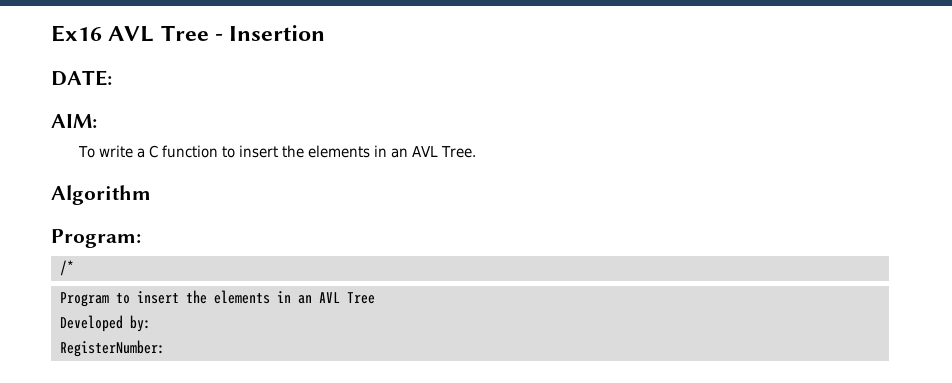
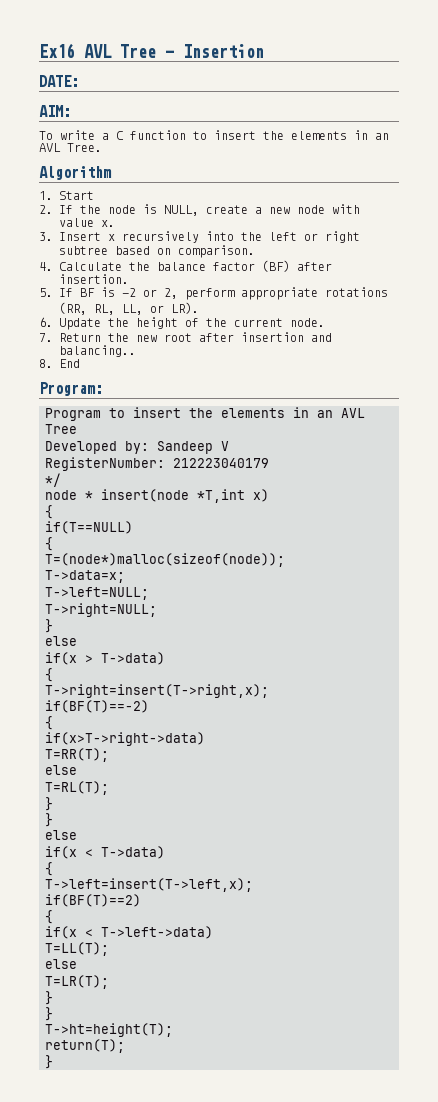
+ 1. Start
+ 2. If the node is NULL, create a new node with value x.
+ 3. Insert x recursively into the left or right subtree based on comparison.
+ 4. Calculate the balance factor (BF) after insertion.
+ 5. If BF is -2 or 2, perform appropriate rotations (RR, RL, LL, or LR).
+ 6. Update the height of the current node.
+ 7. Return the new root after insertion and balancing..
+ 8. End
- /*
- Developed by:
+ Developed by: Sandeep V
- RegisterNumber:
+ RegisterNumber: 212223040179
+ */
+ node * insert(node *T,int x)
+ {
+ if(T==NULL)
+ {
+ T=(node*)malloc(sizeof(node));
+ T->data=x;
+ T->left=NULL;
+ T->right=NULL;
+ }
+ else
+ if(x > T->data)
+ {
+ T->right=insert(T->right,x);
+ if(BF(T)==-2)
+ {
+ if(x>T->right->data)
+ T=RR(T);
+ else
+ T=RL(T);
+ }
+ }
+ else
+ if(x < T->data)
+ {
+ T->left=insert(T->left,x);
+ if(BF(T)==2)
+ {
+ if(x < T->left->data)
+ T=LL(T);
+ else
+ T=LR(T);
+ }
+ }
+ T->ht=height(T);
+ return(T);
+ }

